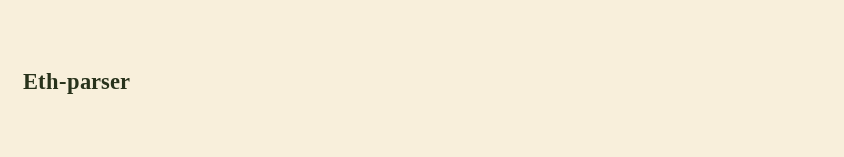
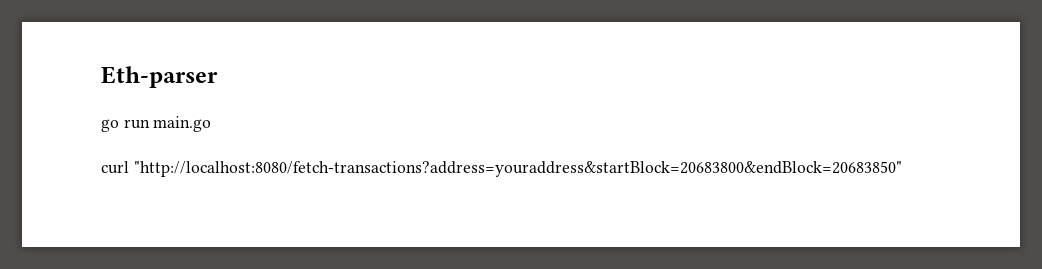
+ go run main.go
+ curl "http://localhost:8080/fetch-transactions?address=youraddress&startBlock=20683800&endBlock=20683850"

